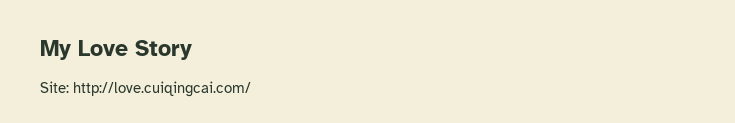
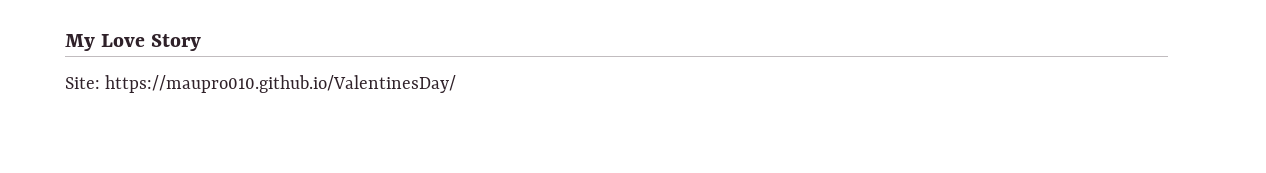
- Site: http://love.cuiqingcai.com/
+ Site: https://maupro010.github.io/ValentinesDay/

